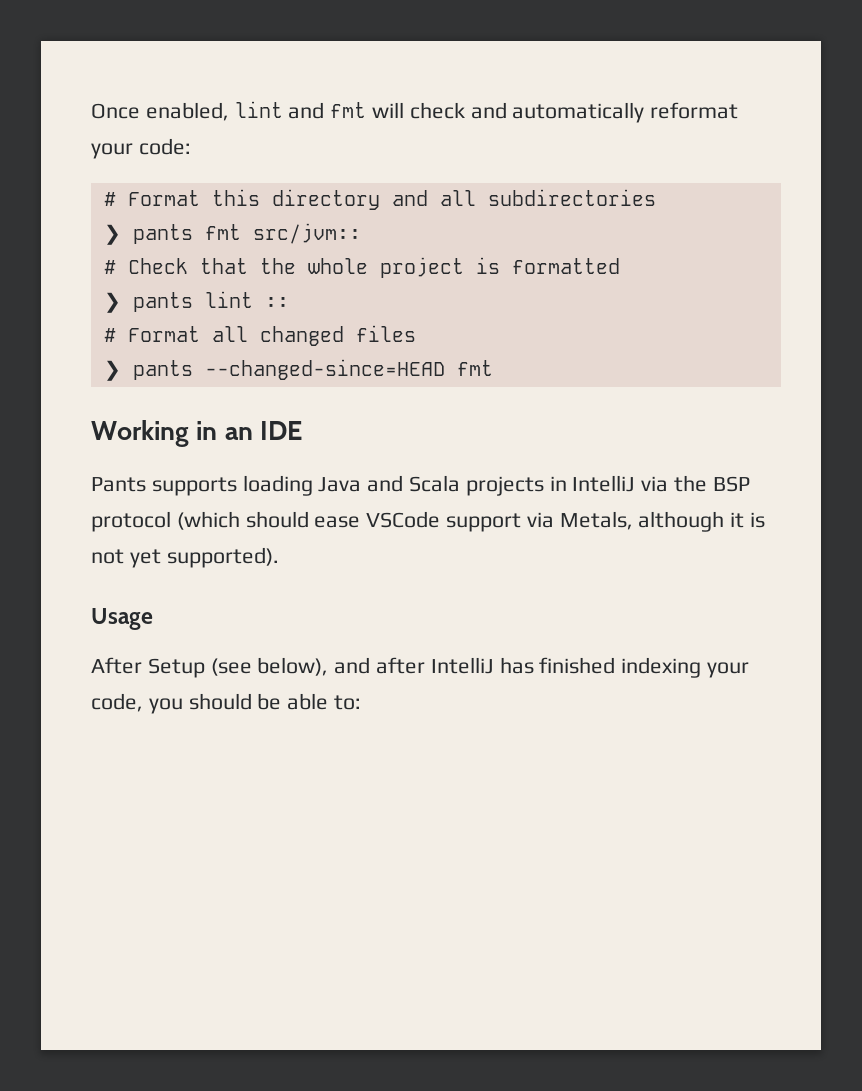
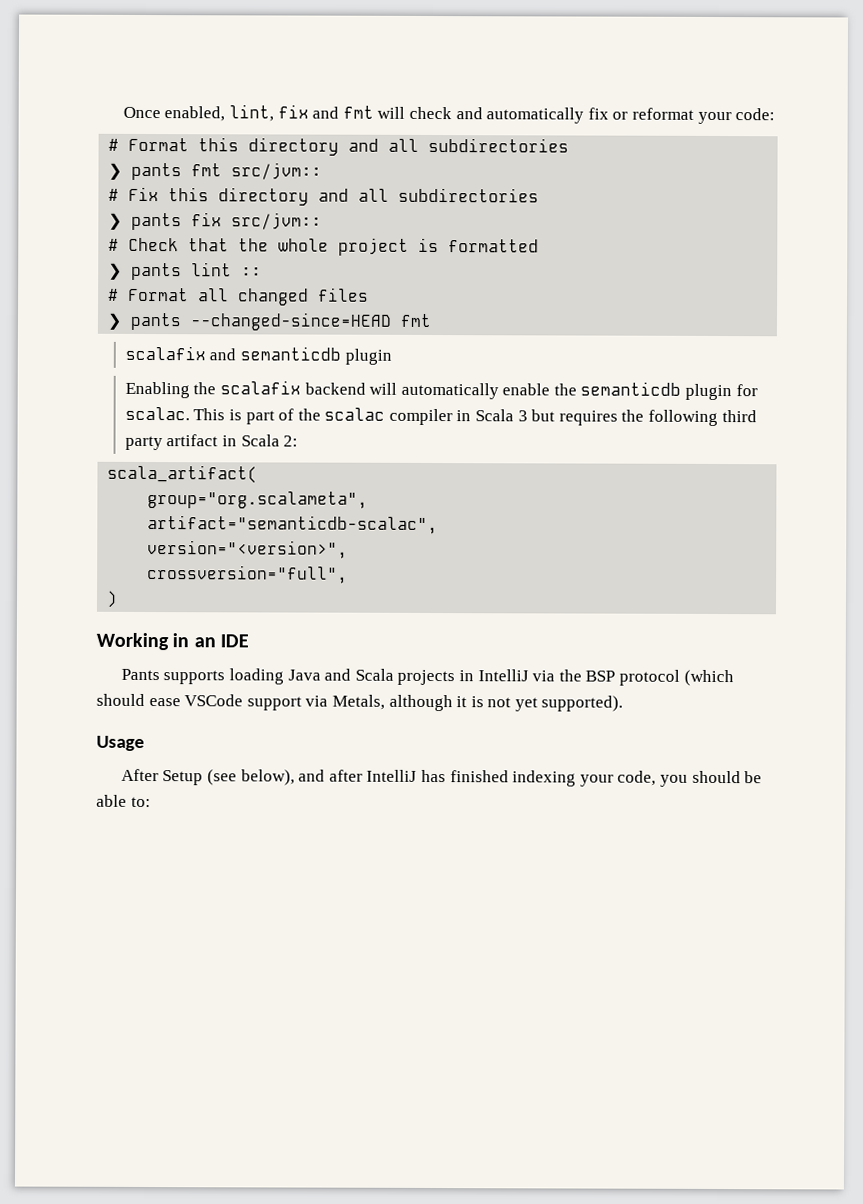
- Once enabled, lint and fmt will check and automatically reformat your code:
+ Once enabled, lint, fix and fmt will check and automatically fix or reformat your code:
+ # Fix this directory and all subdirectories
+ ❯ pants fix src/jvm::
+ scalafix and semanticdb plugin
+ Enabling the scalafix backend will automatically enable the semanticdb plugin for scalac. This is part of the scalac compiler in Scala 3 but requires the following third party artifact in Scala 2:
+ scala_artifact(
+ group="org.scalameta",
+ artifact="semanticdb-scalac",
+ version="<version>",
+ crossversion="full",
+ )

